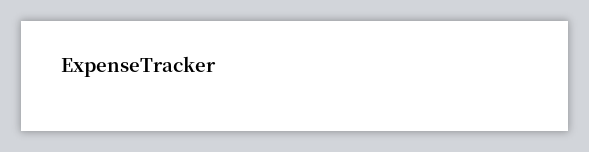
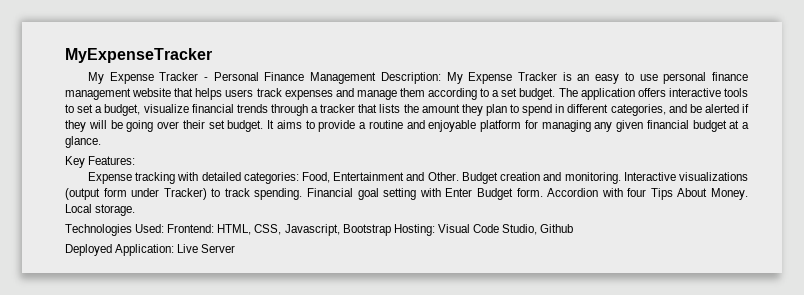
- ExpenseTracker
+ MyExpenseTracker
+ My Expense Tracker - Personal Finance Management Description: My Expense Tracker is an easy to use personal finance management website that helps users track expenses and manage them according to a set budget. The application offers interactive tools to set a budget, visualize financial trends through a tracker that lists the amount they plan to spend in different categories, and be alerted if they will be going over their set budget. It aims to provide a routine and enjoyable platform for managing any given financial budget at a glance.
+ Key Features:
+ Expense tracking with detailed categories: Food, Entertainment and Other. Budget creation and monitoring. Interactive visualizations (output form under Tracker) to track spending. Financial goal setting with Enter Budget form. Accordion with four Tips About Money. Local storage.
+ Technologies Used: Frontend: HTML, CSS, Javascript, Bootstrap Hosting: Visual Code Studio, Github
+ Deployed Application: Live Server

